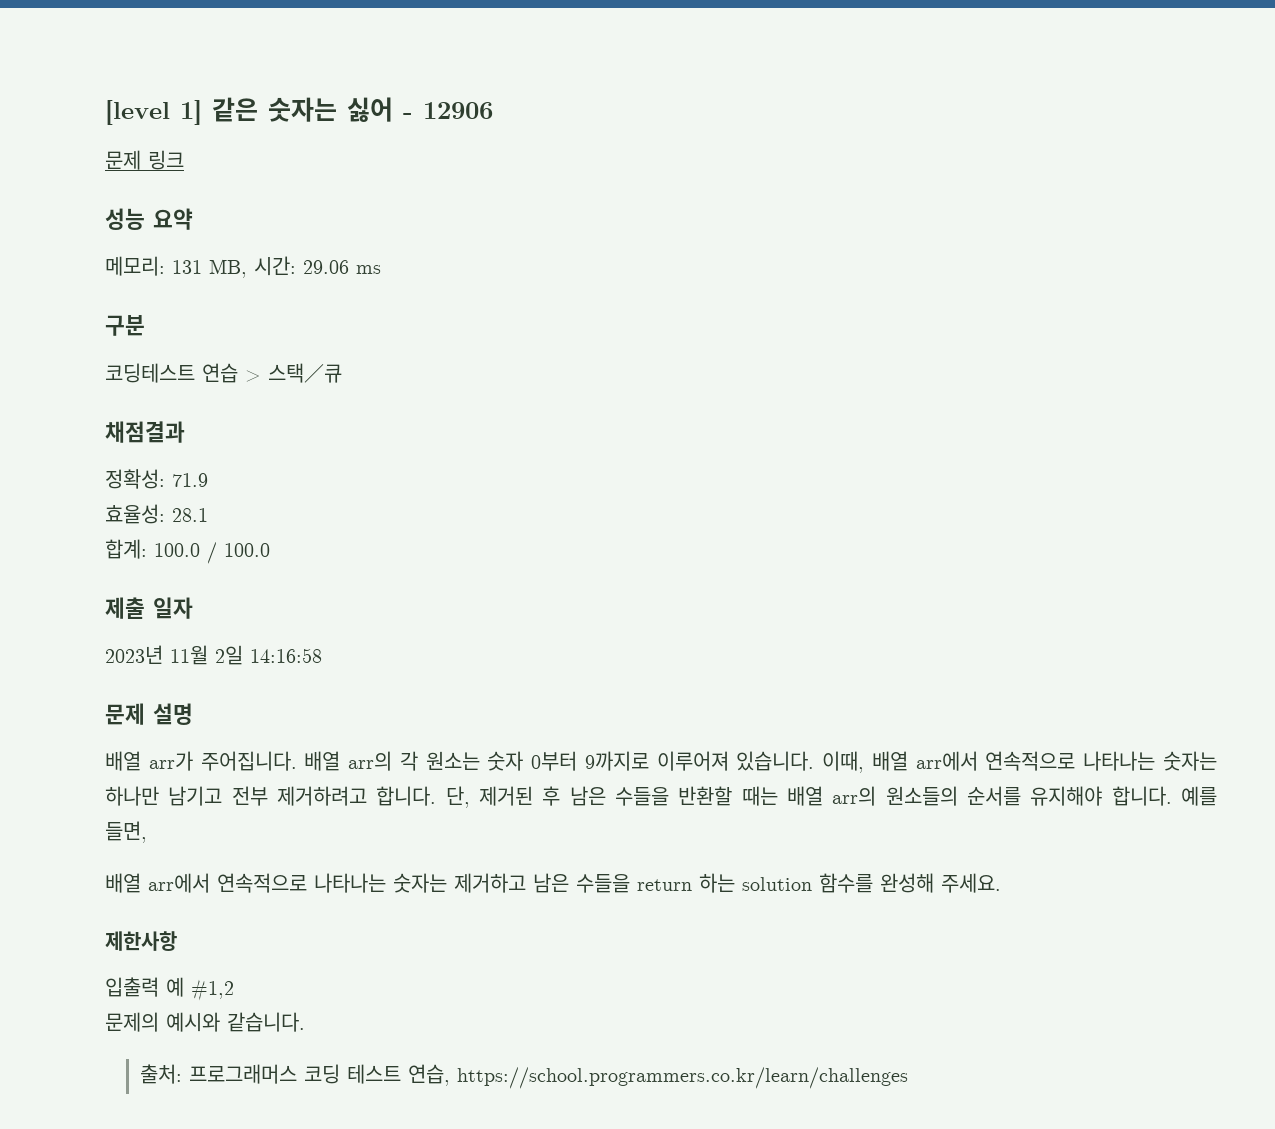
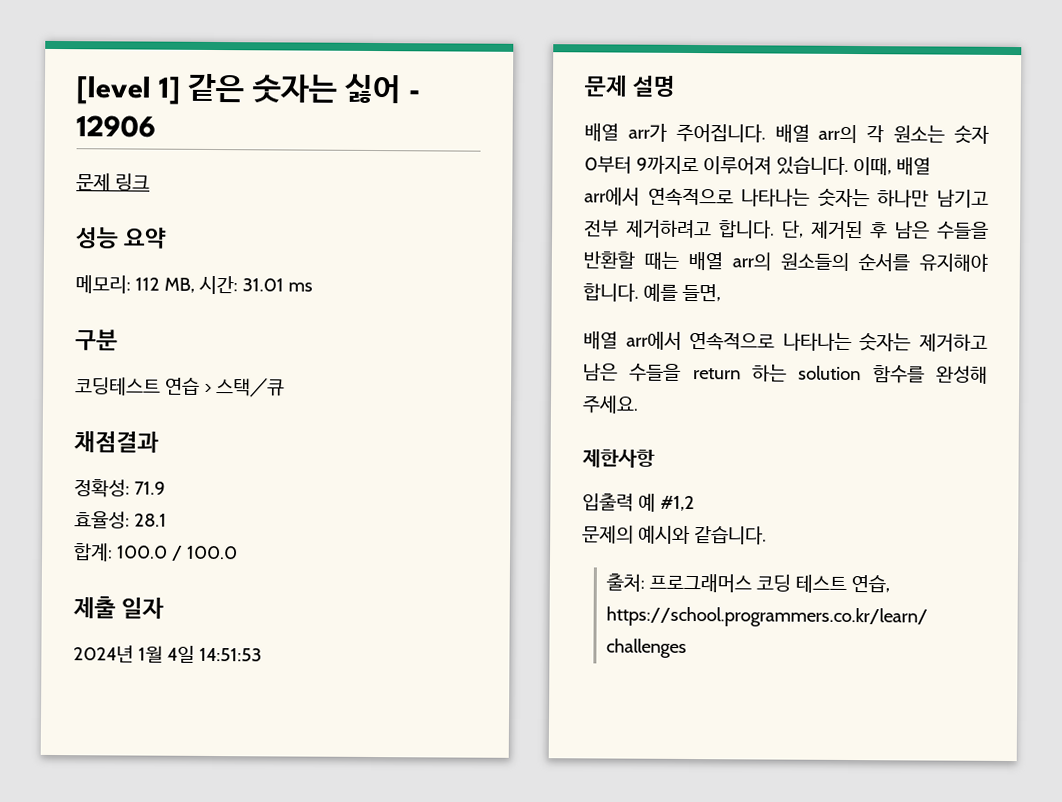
- 메모리: 131 MB, 시간: 29.06 ms
+ 메모리: 112 MB, 시간: 31.01 ms
- 2023년 11월 2일 14:16:58
+ 2024년 1월 4일 14:51:53

